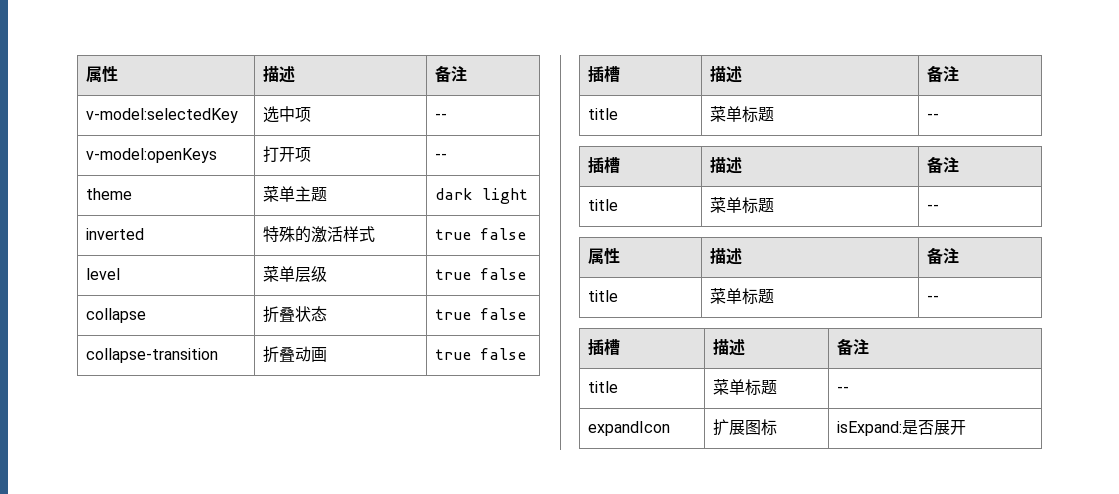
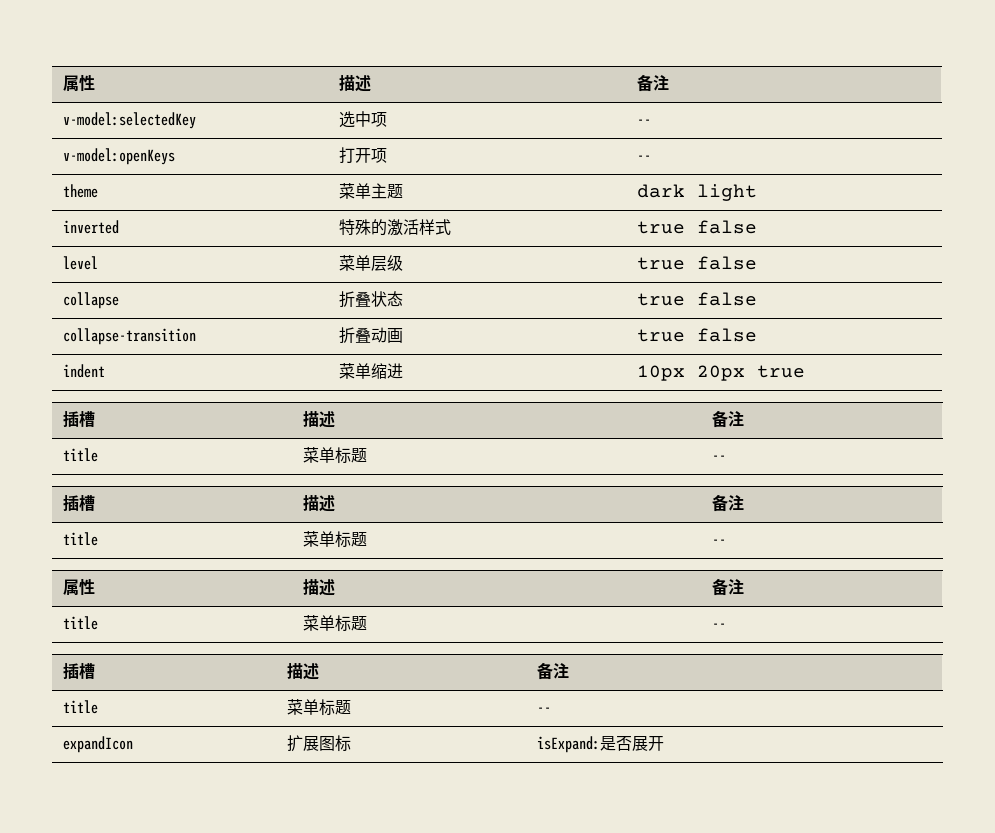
+ indent | 菜单缩进 | 10px 20px true

